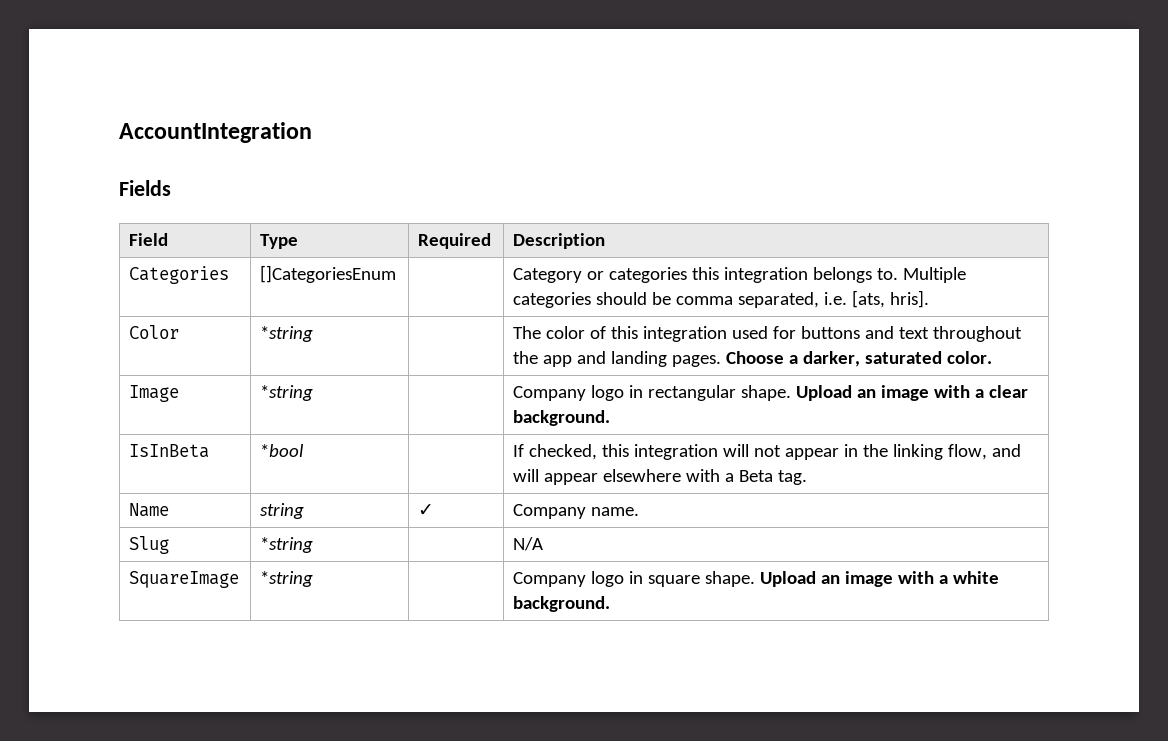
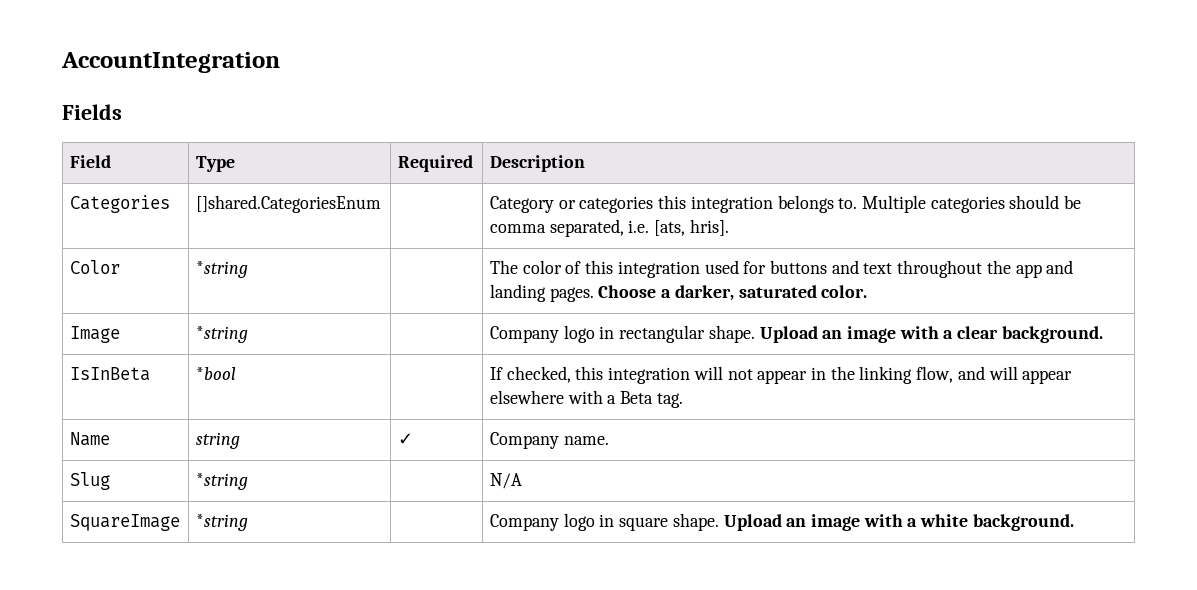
- Categories | []CategoriesEnum | | Category or categories this integration belongs to. Multiple categories should be comma separated, i.e. [ats, hris].
+ Categories | []shared.CategoriesEnum | | Category or categories this integration belongs to. Multiple categories should be comma separated, i.e. [ats, hris].

